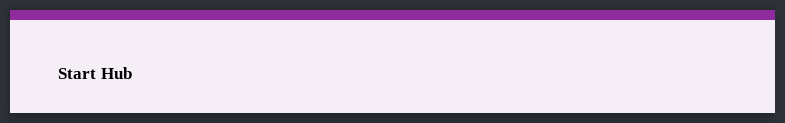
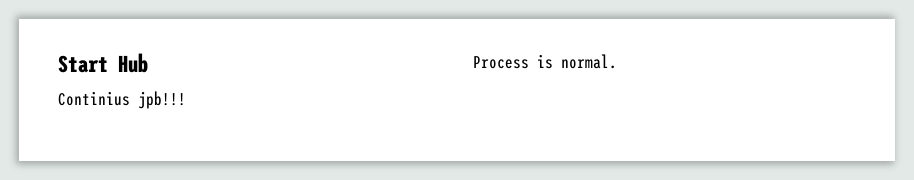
+ Continius jpb!!!
+ Process is normal.

